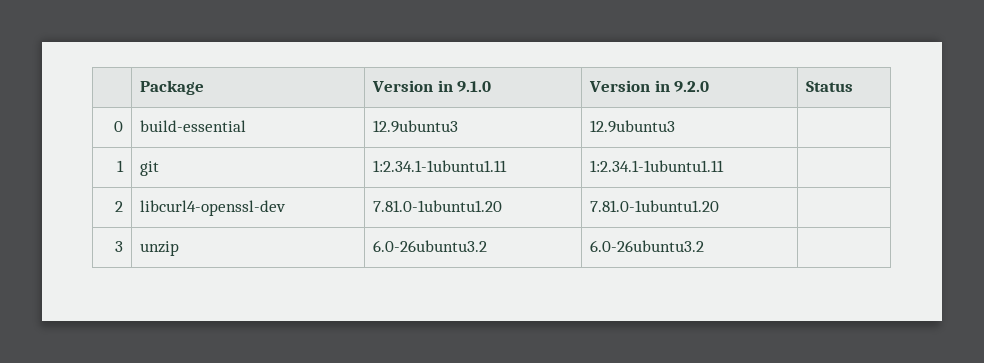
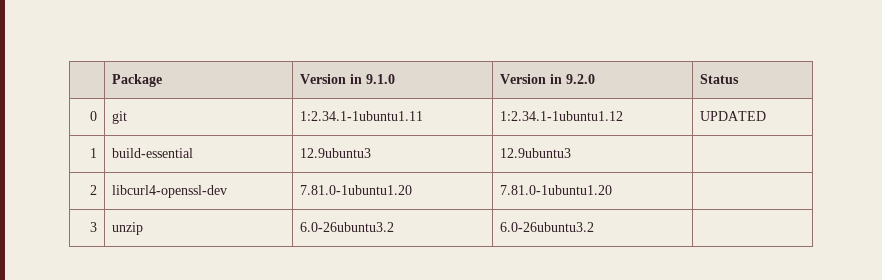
- 0 | build-essential | 12.9ubuntu3 | 12.9ubuntu3 |
+ 0 | git | 1:2.34.1-1ubuntu1.11 | 1:2.34.1-1ubuntu1.12 | UPDATED
+ 1 | build-essential | 12.9ubuntu3 | 12.9ubuntu3 |
- 1 | git | 1:2.34.1-1ubuntu1.11 | 1:2.34.1-1ubuntu1.11 |

